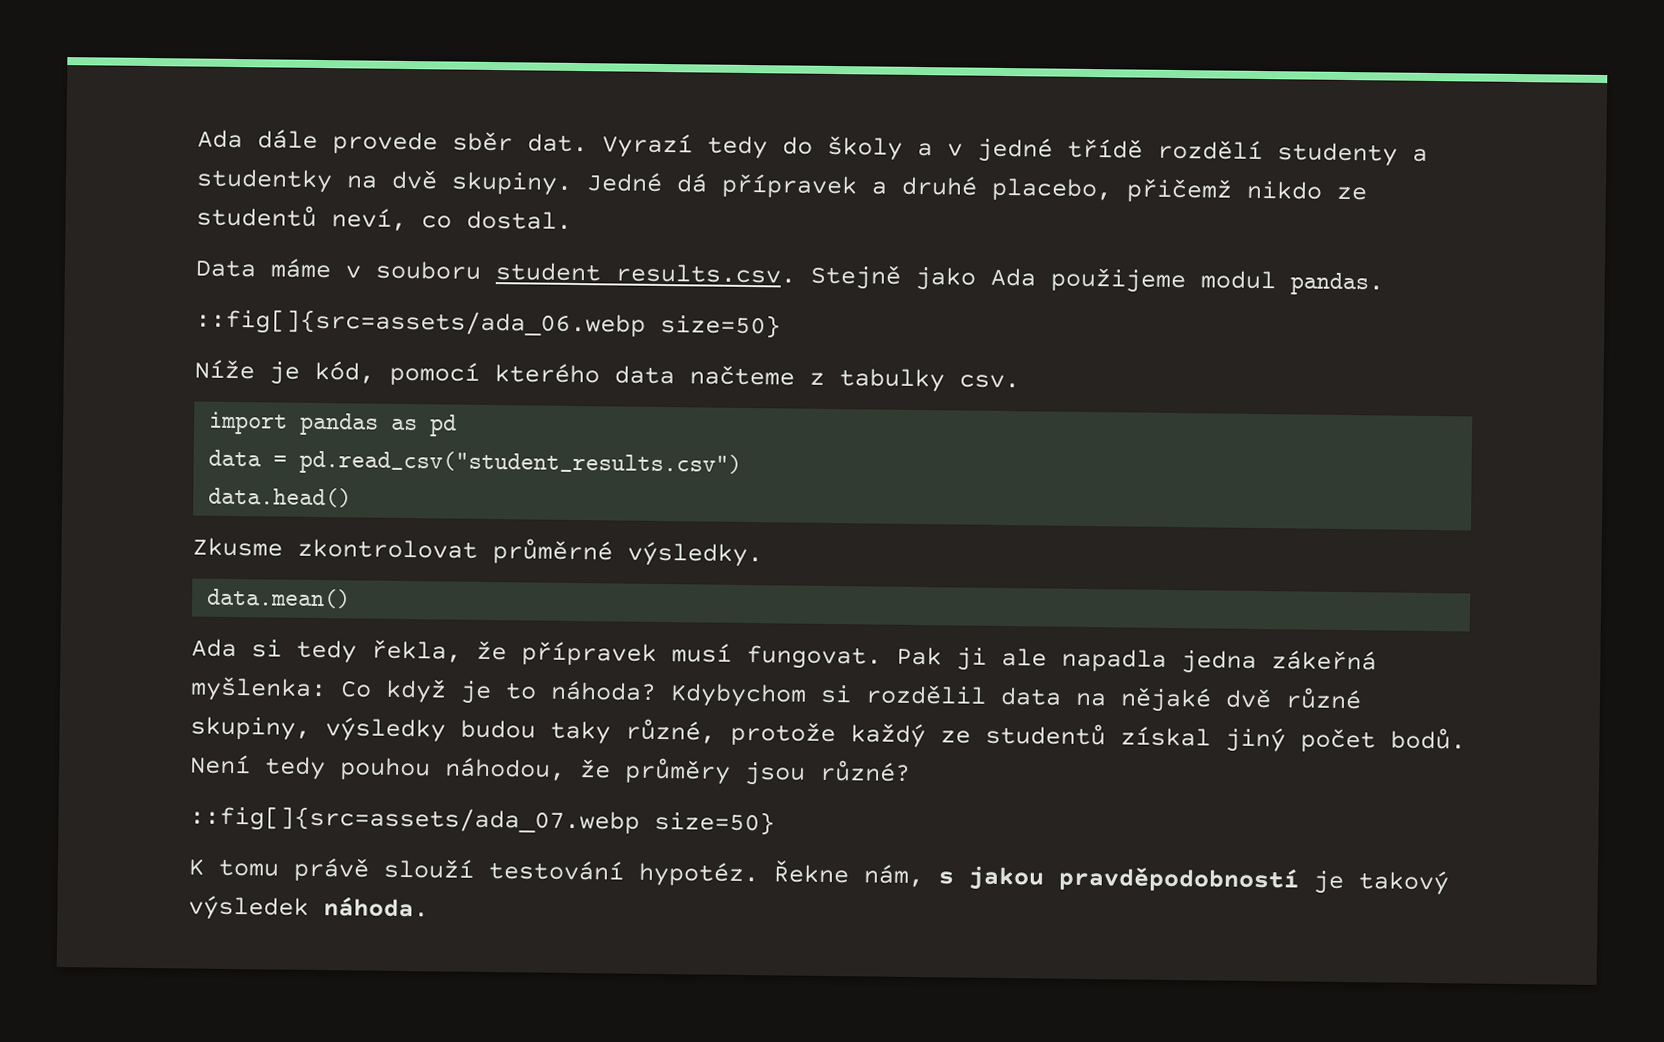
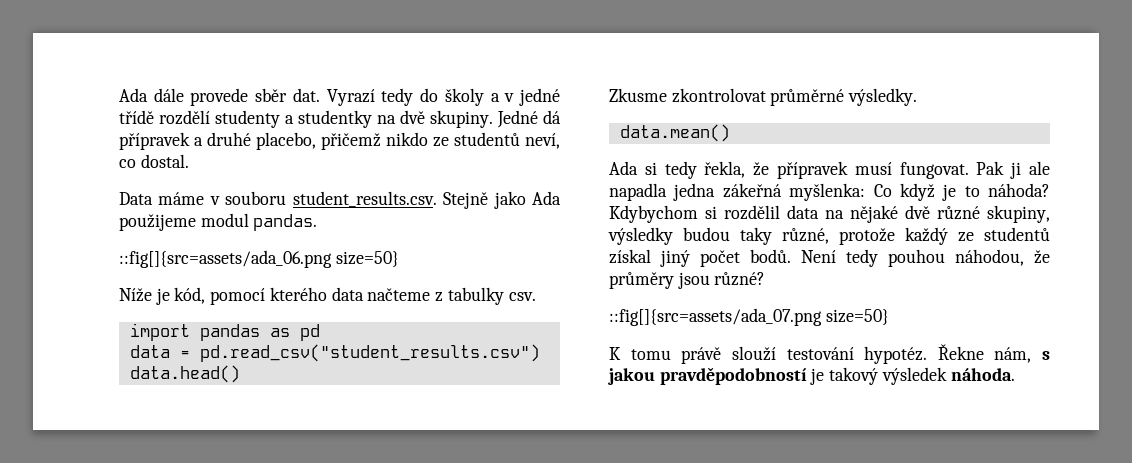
- ::fig[]{src=assets/ada_06.webp size=50}
+ ::fig[]{src=assets/ada_06.png size=50}
- ::fig[]{src=assets/ada_07.webp size=50}
+ ::fig[]{src=assets/ada_07.png size=50}

